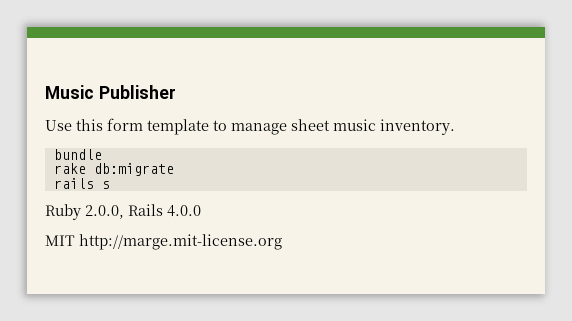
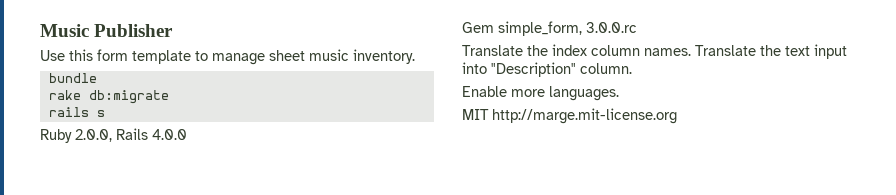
+ Gem simple_form, 3.0.0.rc
+ Translate the index column names. Translate the text input into "Description" column.
+ Enable more languages.

